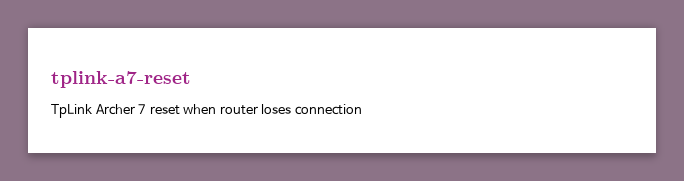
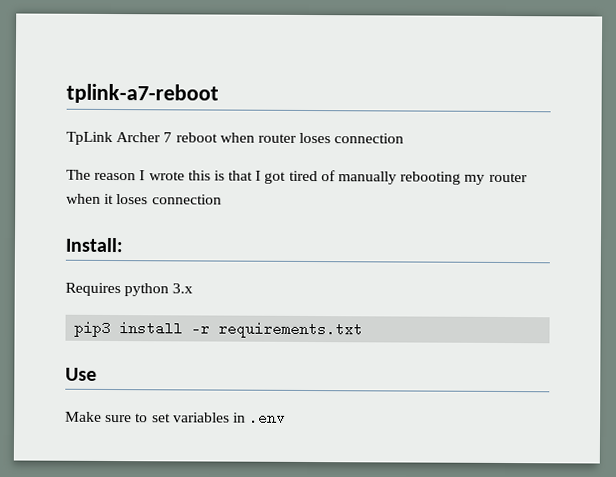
- tplink-a7-reset
+ tplink-a7-reboot
- TpLink Archer 7 reset when router loses connection
+ TpLink Archer 7 reboot when router loses connection
+ The reason I wrote this is that I got tired of manually rebooting my router when it loses connection
+ Install:
+ Requires python 3.x
+ pip3 install -r requirements.txt
+ Use
+ Make sure to set variables in .env

